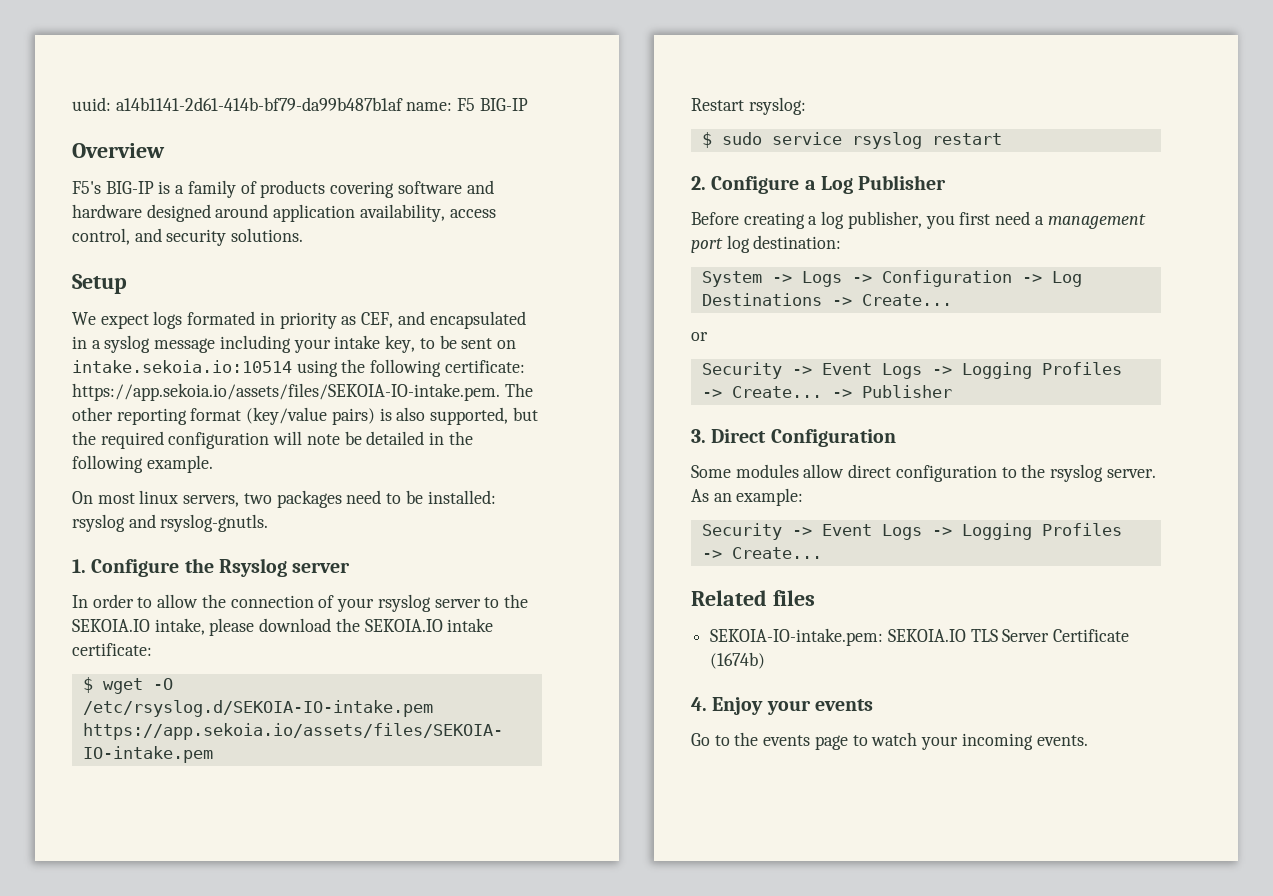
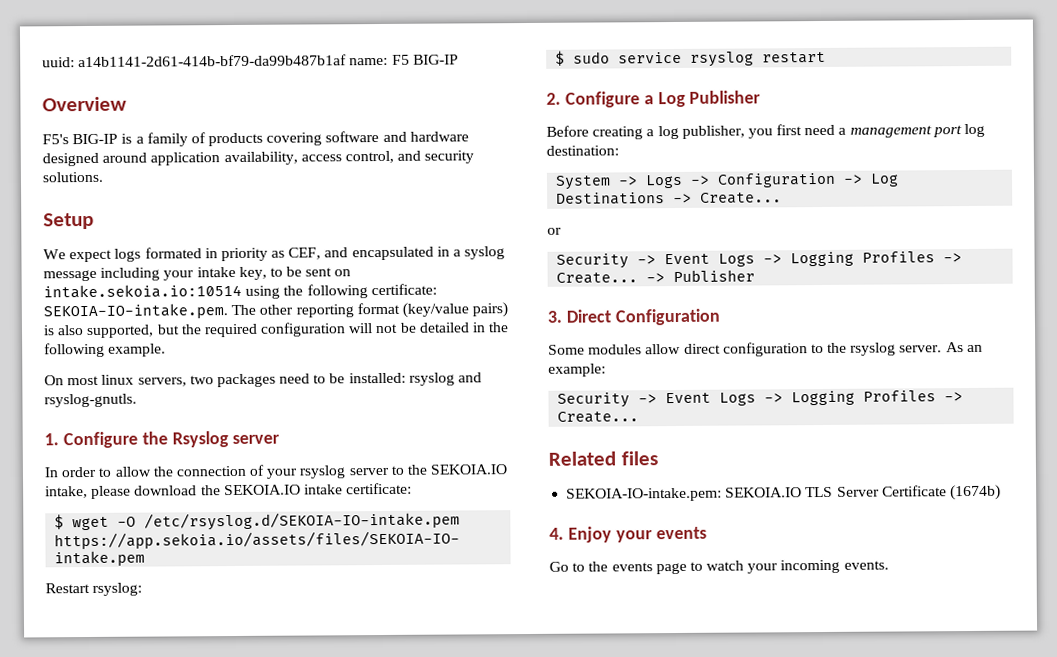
- We expect logs formated in priority as CEF, and encapsulated in a syslog message including your intake key, to be sent on intake.sekoia.io:10514 using the following certificate: https://app.sekoia.io/assets/files/SEKOIA-IO-intake.pem. The other reporting format (key/value pairs) is also supported, but the required configuration will note be detailed in the following example.
+ We expect logs formated in priority as CEF, and encapsulated in a syslog message including your intake key, to be sent on intake.sekoia.io:10514 using the following certificate: SEKOIA-IO-intake.pem. The other reporting format (key/value pairs) is also supported, but the required configuration will not be detailed in the following example.

